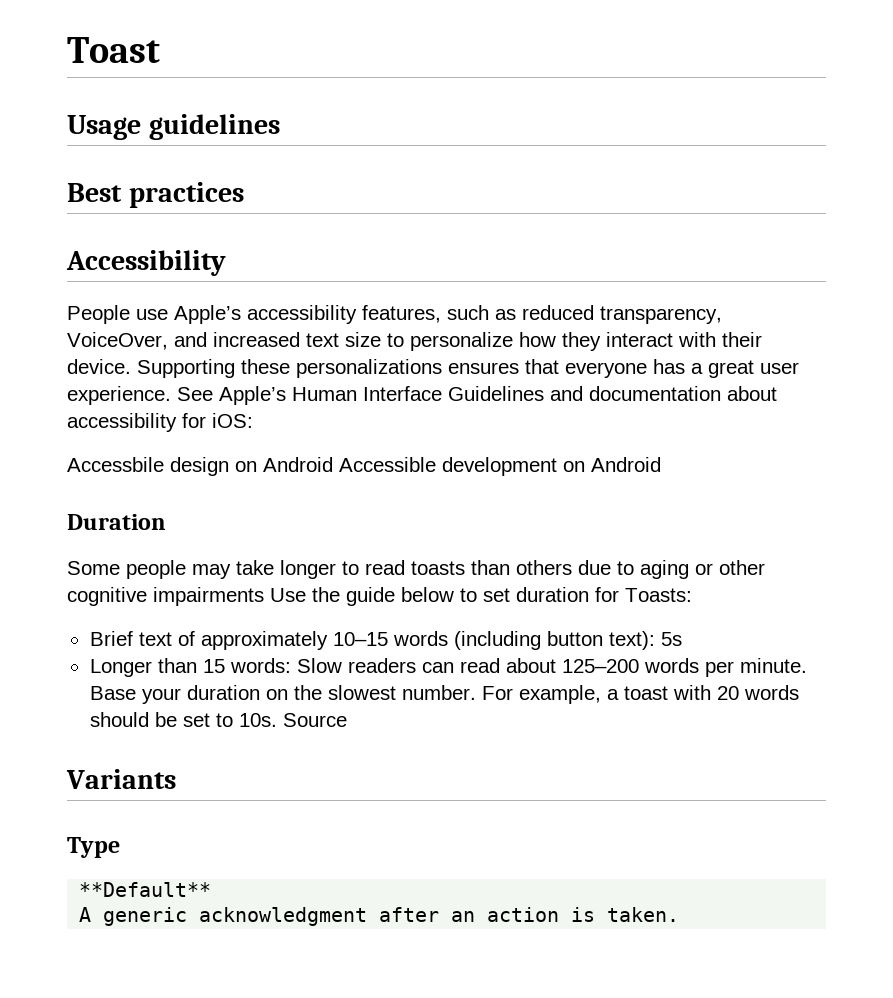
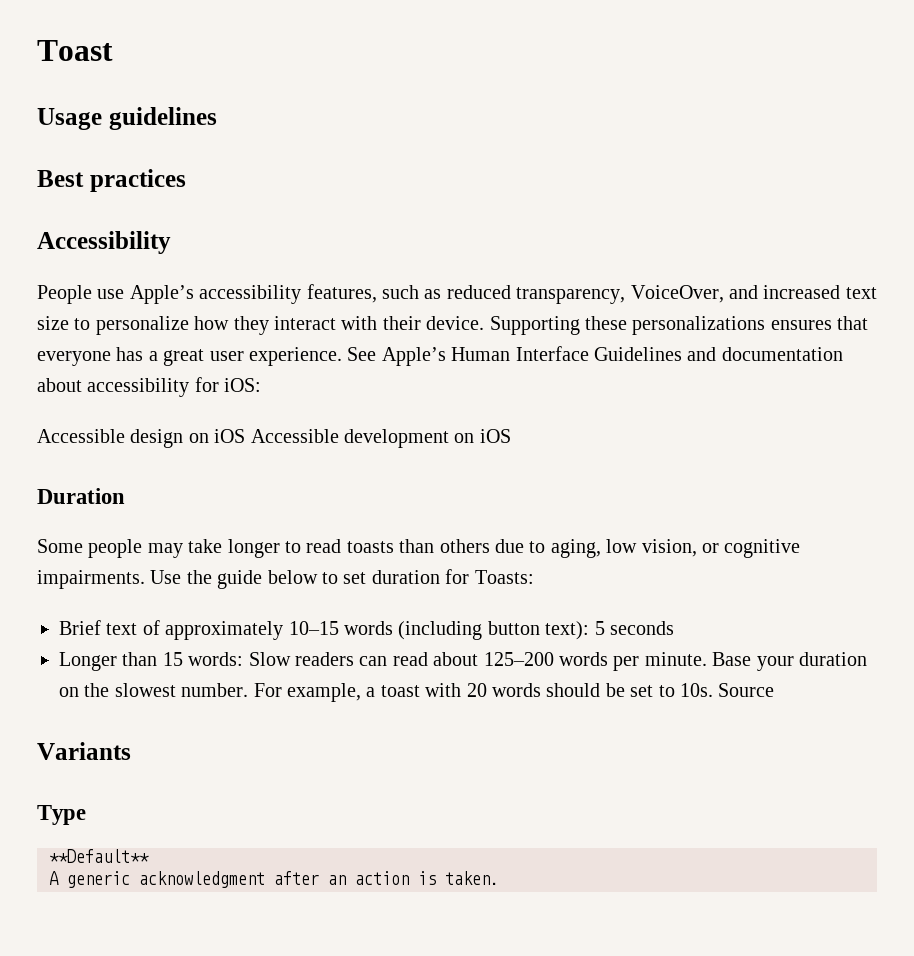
- Accessbile design on Android Accessible development on Android
+ Accessible design on iOS Accessible development on iOS
- Some people may take longer to read toasts than others due to aging or other cognitive impairments Use the guide below to set duration for Toasts:
+ Some people may take longer to read toasts than others due to aging, low vision, or cognitive impairments. Use the guide below to set duration for Toasts:
- Brief text of approximately 10–15 words (including button text): 5s
+ Brief text of approximately 10–15 words (including button text): 5 seconds

